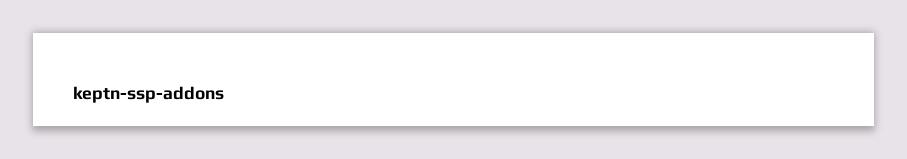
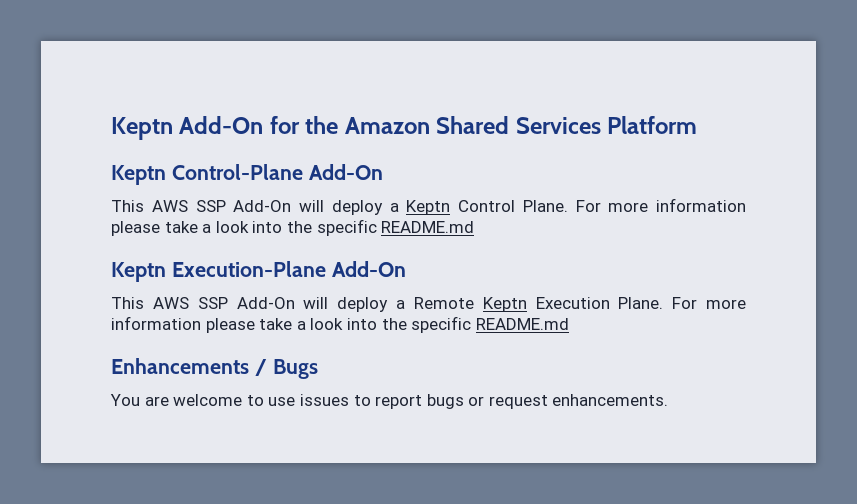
- keptn-ssp-addons
+ Keptn Add-On for the Amazon Shared Services Platform
+ Keptn Control-Plane Add-On
+ This AWS SSP Add-On will deploy a Keptn Control Plane. For more information please take a look into the specific README.md
+ Keptn Execution-Plane Add-On
+ This AWS SSP Add-On will deploy a Remote Keptn Execution Plane. For more information please take a look into the specific README.md
+ Enhancements / Bugs
+ You are welcome to use issues to report bugs or request enhancements.

